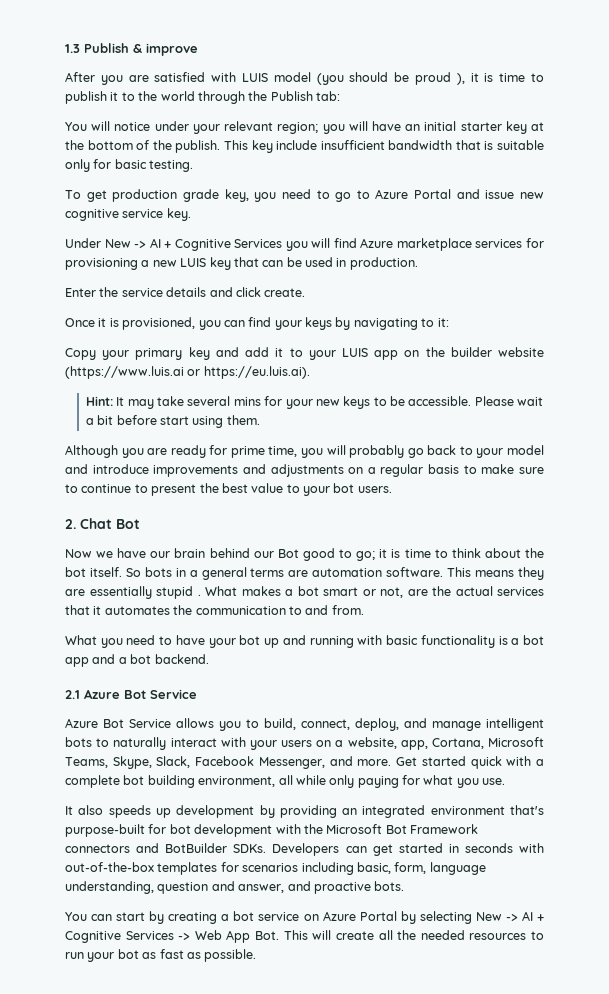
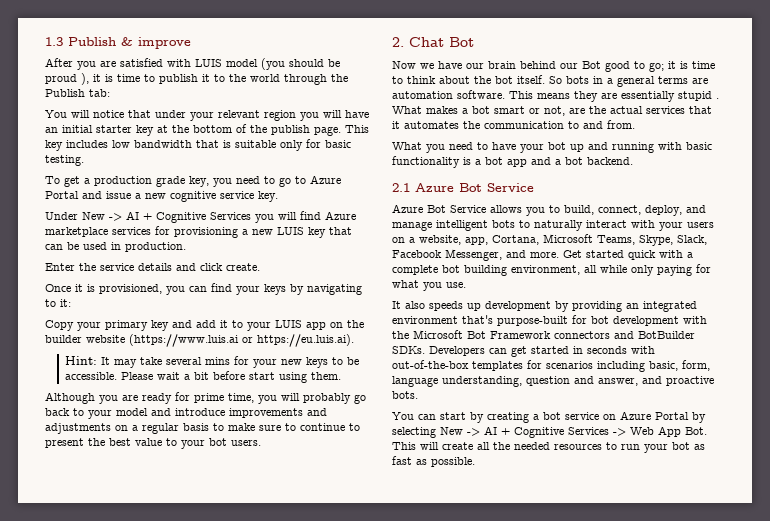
- You will notice under your relevant region; you will have an initial starter key at the bottom of the publish. This key include insufficient bandwidth that is suitable only for basic testing.
+ You will notice that under your relevant region you will have an initial starter key at the bottom of the publish page. This key includes low bandwidth that is suitable only for basic testing.
- To get production grade key, you need to go to Azure Portal and issue new cognitive service key.
+ To get a production grade key, you need to go to Azure Portal and issue a new cognitive service key.

